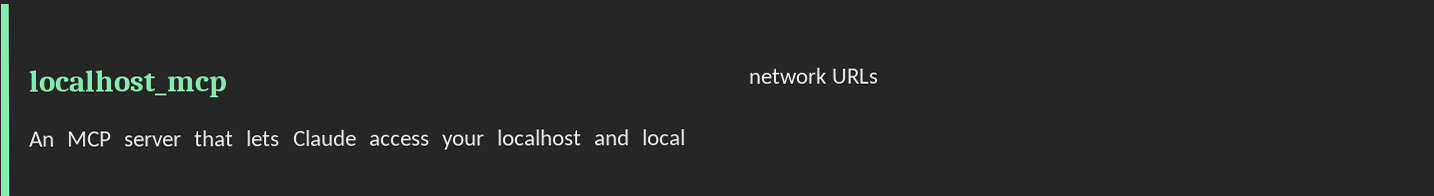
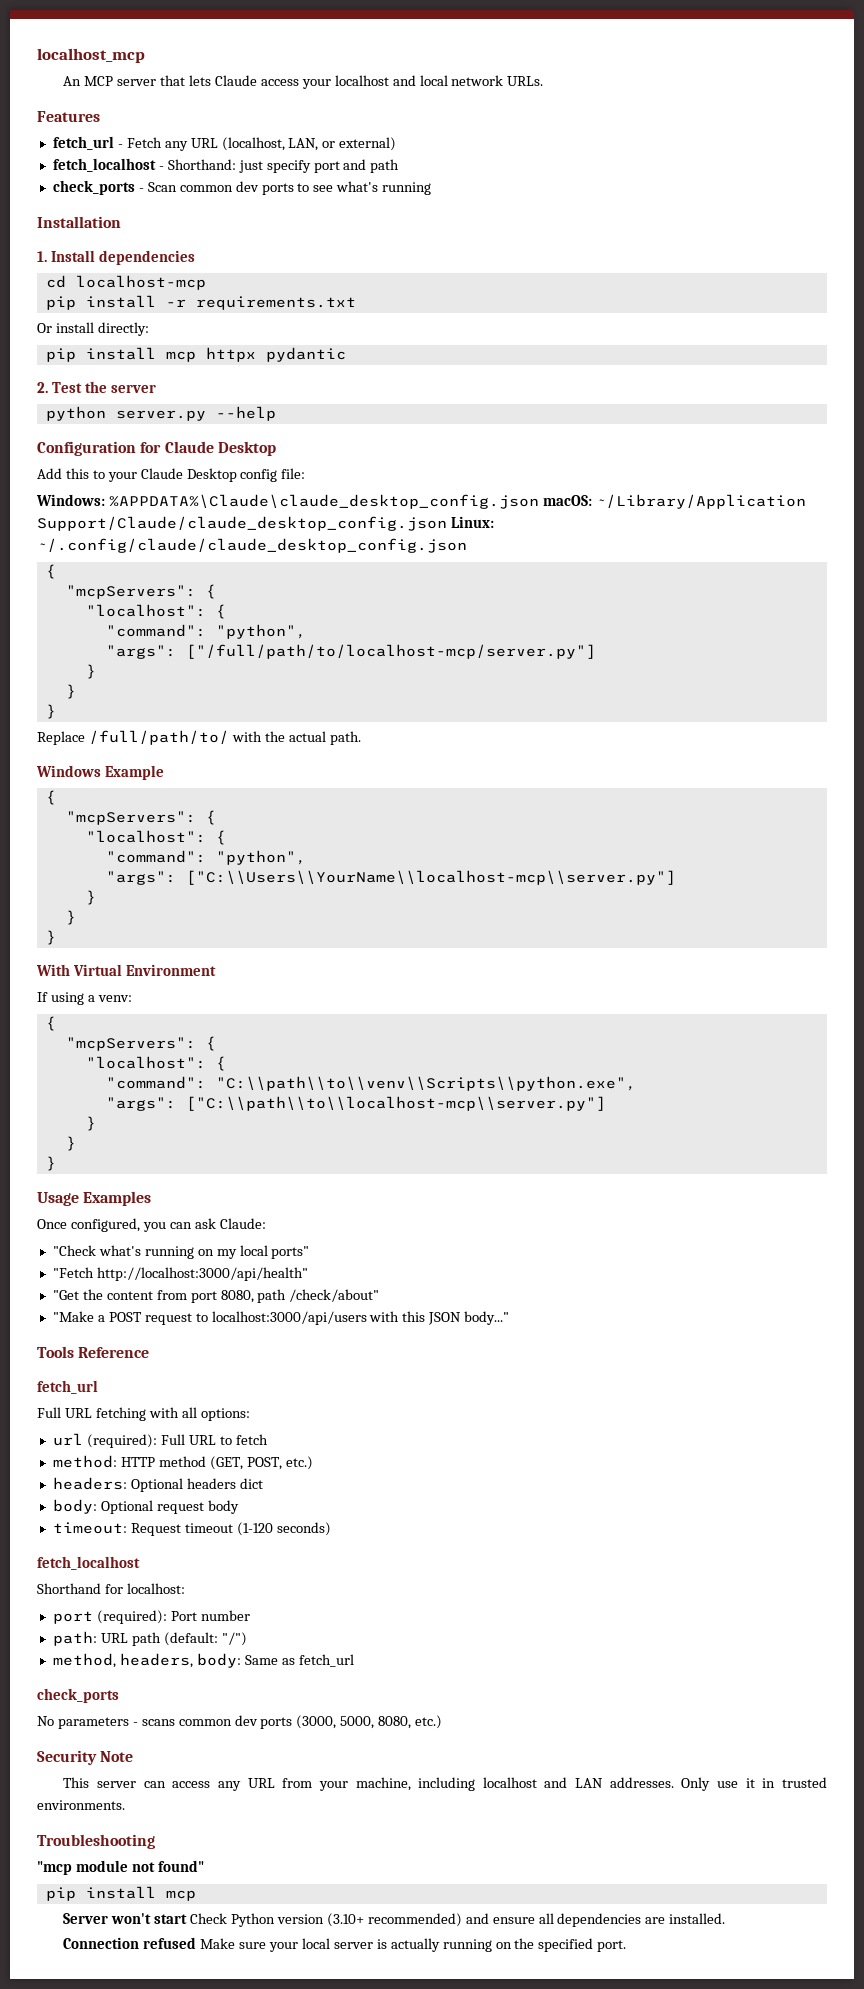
- An MCP server that lets Claude access your localhost and local network URLs
+ An MCP server that lets Claude access your localhost and local network URLs.
+ Features
+ fetch_url - Fetch any URL (localhost, LAN, or external)
+ fetch_localhost - Shorthand: just specify port and path
+ check_ports - Scan common dev ports to see what's running
+ Installation
+ 1. Install dependencies
+ cd localhost-mcp
+ pip install -r requirements.txt
+ Or install directly:
+ pip install mcp httpx pydantic
+ 2. Test the server
+ python server.py --help
+ Configuration for Claude Desktop
+ Add this to your Claude Desktop config file:
+ Windows: %APPDATA%\Claude\claude_desktop_config.json macOS: ~/Library/Application Support/Claude/claude_desktop_config.json Linux: ~/.config/claude/claude_desktop_config.json
+ {
+ "mcpServers": {
+ "localhost": {
+ "command": "python",
+ "args": ["/full/path/to/localhost-mcp/server.py"]
+ }
+ }
+ }
+ Replace /full/path/to/ with the actual path.
+ Windows Example
+ {
+ "mcpServers": {
+ "localhost": {
+ "command": "python",
+ "args": ["C:\\Users\\YourName\\localhost-mcp\\server.py"]
+ }
+ }
+ }
+ With Virtual Environment
+ If using a venv:
+ {
+ "mcpServers": {
+ "localhost": {
+ "command": "C:\\path\\to\\venv\\Scripts\\python.exe",
+ "args": ["C:\\path\\to\\localhost-mcp\\server.py"]
+ }
+ }
+ }
+ Usage Examples
+ Once configured, you can ask Claude:
+ "Check what's running on my local ports"
+ "Fetch http://localhost:3000/api/health"
+ "Get the content from port 8080, path /check/about"
+ "Make a POST request to localhost:3000/api/users with this JSON body..."
+ Tools Reference
+ fetch_url
+ Full URL fetching with all options:
+ url (required): Full URL to fetch
+ method: HTTP method (GET, POST, etc.)
+ headers: Optional headers dict
+ body: Optional request body
+ timeout: Request timeout (1-120 seconds)
+ fetch_localhost
+ Shorthand for localhost:
+ port (required): Port number
+ path: URL path (default: "/")
+ method, headers, body: Same as fetch_url
+ check_ports
+ No parameters - scans common dev ports (3000, 5000, 8080, etc.)
+ Security Note
+ This server can access any URL from your machine, including localhost and LAN addresses. Only use it in trusted environments.
+ Troubleshooting
+ "mcp module not found"
+ pip install mcp
+ Server won't start Check Python version (3.10+ recommended) and ensure all dependencies are installed.
+ Connection refused Make sure your local server is actually running on the specified port.

